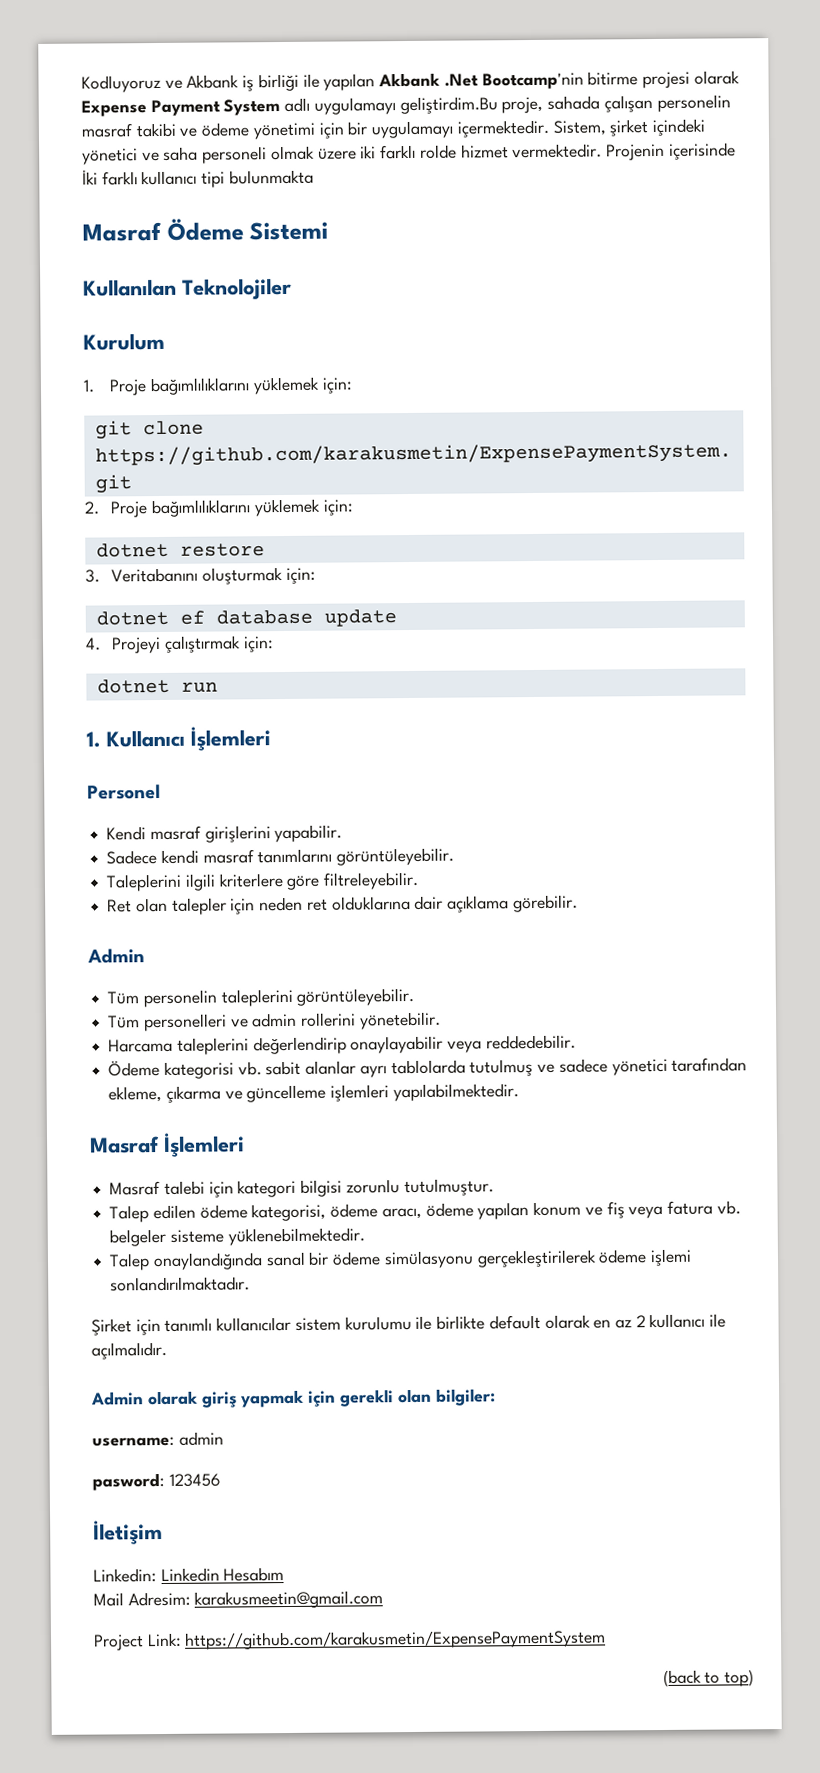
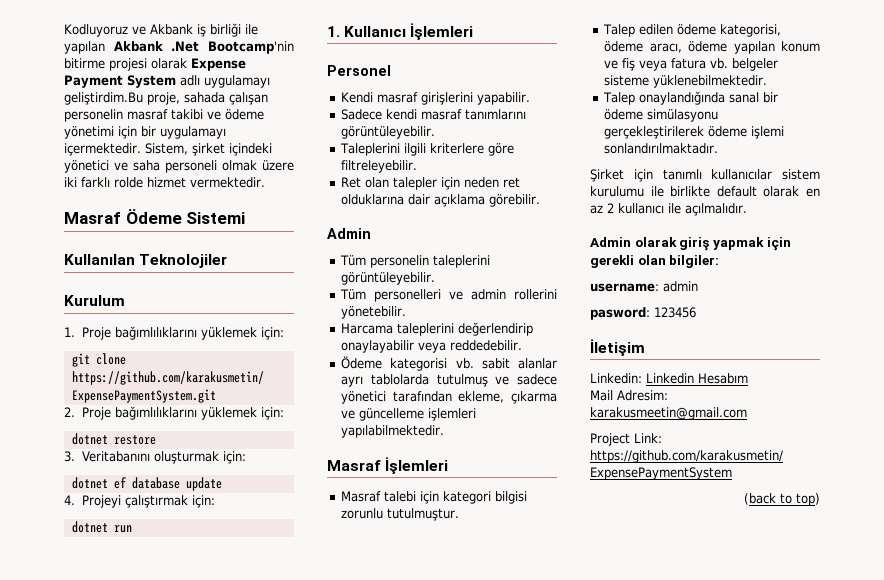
- Projenin içerisinde İki farklı kullanıcı tipi bulunmakta

